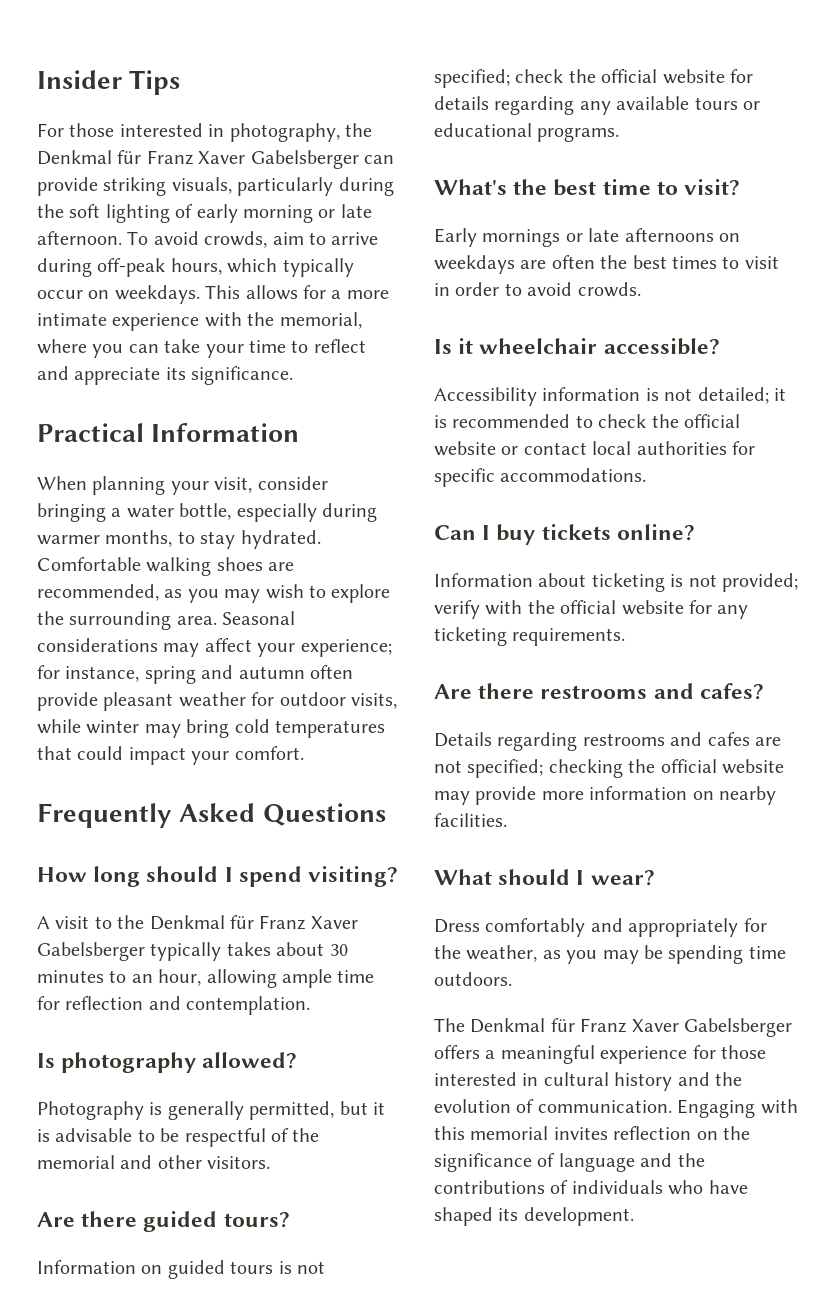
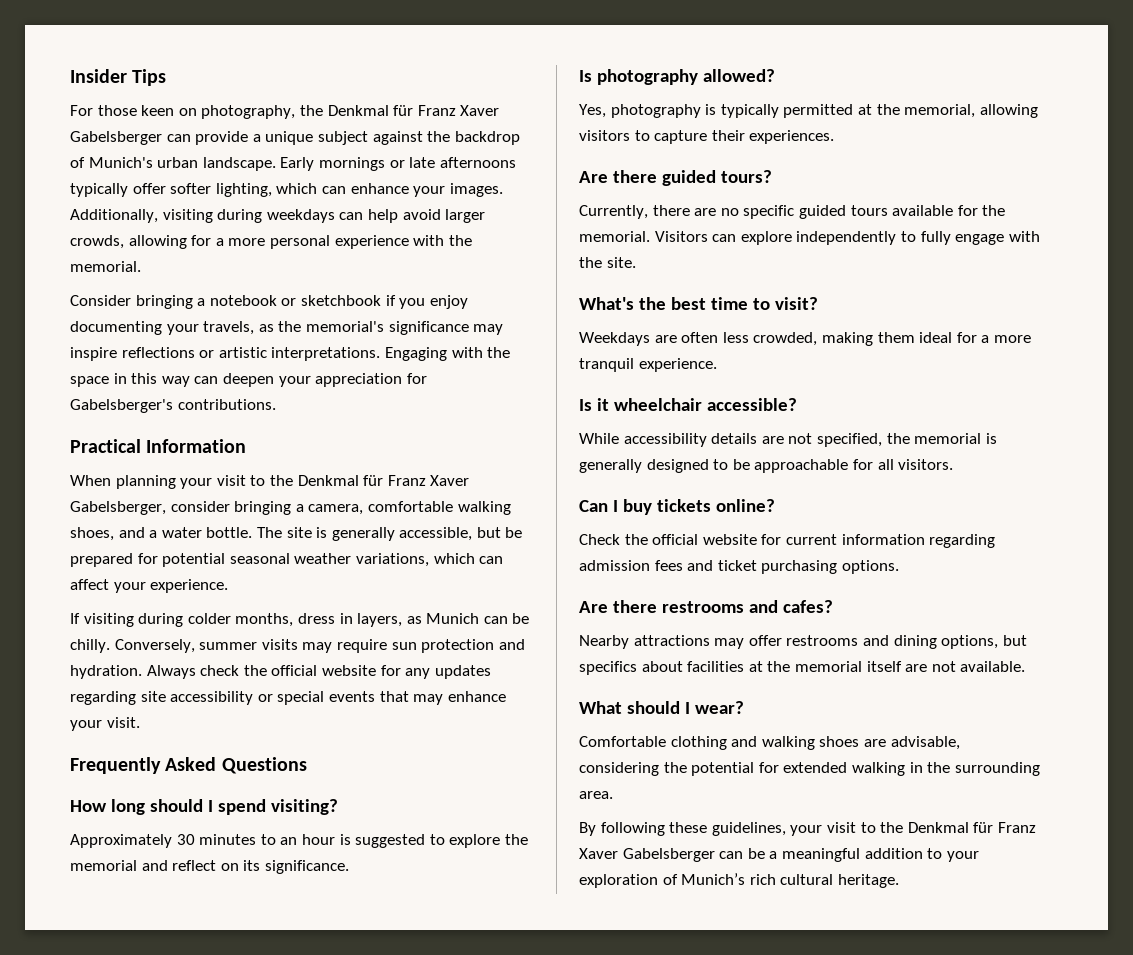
- For those interested in photography, the Denkmal für Franz Xaver Gabelsberger can provide striking visuals, particularly during the soft lighting of early morning or late afternoon. To avoid crowds, aim to arrive during off-peak hours, which typically occur on weekdays. This allows for a more intimate experience with the memorial, where you can take your time to reflect and appreciate its significance.
+ For those keen on photography, the Denkmal für Franz Xaver Gabelsberger can provide a unique subject against the backdrop of Munich's urban landscape. Early mornings or late afternoons typically offer softer lighting, which can enhance your images. Additionally, visiting during weekdays can help avoid larger crowds, allowing for a more personal experience with the memorial.
+ Consider bringing a notebook or sketchbook if you enjoy documenting your travels, as the memorial's significance may inspire reflections or artistic interpretations. Engaging with the space in this way can deepen your appreciation for Gabelsberger's contributions.
- When planning your visit, consider bringing a water bottle, especially during warmer months, to stay hydrated. Comfortable walking shoes are recommended, as you may wish to explore the surrounding area. Seasonal considerations may affect your experience; for instance, spring and autumn often provide pleasant weather for outdoor visits, while winter may bring cold temperatures that could impact your comfort.
+ When planning your visit to the Denkmal für Franz Xaver Gabelsberger, consider bringing a camera, comfortable walking shoes, and a water bottle. The site is generally accessible, but be prepared for potential seasonal weather variations, which can affect your experience.
+ If visiting during colder months, dress in layers, as Munich can be chilly. Conversely, summer visits may require sun protection and hydration. Always check the official website for any updates regarding site accessibility or special events that may enhance your visit.
- A visit to the Denkmal für Franz Xaver Gabelsberger typically takes about 30 minutes to an hour, allowing ample time for reflection and contemplation.
+ Approximately 30 minutes to an hour is suggested to explore the memorial and reflect on its significance.
  Is photography allowed?
- Photography is generally permitted, but it is advisable to be respectful of the memorial and other visitors.
+ Yes, photography is typically permitted at the memorial, allowing visitors to capture their experiences.
  Are there guided tours?
- Information on guided tours is not specified; check the official website for details regarding any available tours or educational programs.
+ Currently, there are no specific guided tours available for the memorial. Visitors can explore independently to fully engage with the site.
  What's the best time to visit?
- Early mornings or late afternoons on weekdays are often the best times to visit in order to avoid crowds.
+ Weekdays are often less crowded, making them ideal for a more tranquil experience.
  Is it wheelchair accessible?
- Accessibility information is not detailed; it is recommended to check the official website or contact local authorities for specific accommodations.
+ While accessibility details are not specified, the memorial is generally designed to be approachable for all visitors.
  Can I buy tickets online?
- Information about ticketing is not provided; verify with the official website for any ticketing requirements.
+ Check the official website for current information regarding admission fees and ticket purchasing options.
  Are there restrooms and cafes?
- Details regarding restrooms and cafes are not specified; checking the official website may provide more information on nearby facilities.
+ Nearby attractions may offer restrooms and dining options, but specifics about facilities at the memorial itself are not available.
  What should I wear?
- Dress comfortably and appropriately for the weather, as you may be spending time outdoors.
- The Denkmal für Franz Xaver Gabelsberger offers a meaningful experience for those interested in cultural history and the evolution of communication. Engaging with this memorial invites reflection on the significance of language and the contributions of individuals who have shaped its development.
+ Comfortable clothing and walking shoes are advisable, considering the potential for extended walking in the surrounding area.
+ By following these guidelines, your visit to the Denkmal für Franz Xaver Gabelsberger can be a meaningful addition to your exploration of Munich’s rich cultural heritage.

